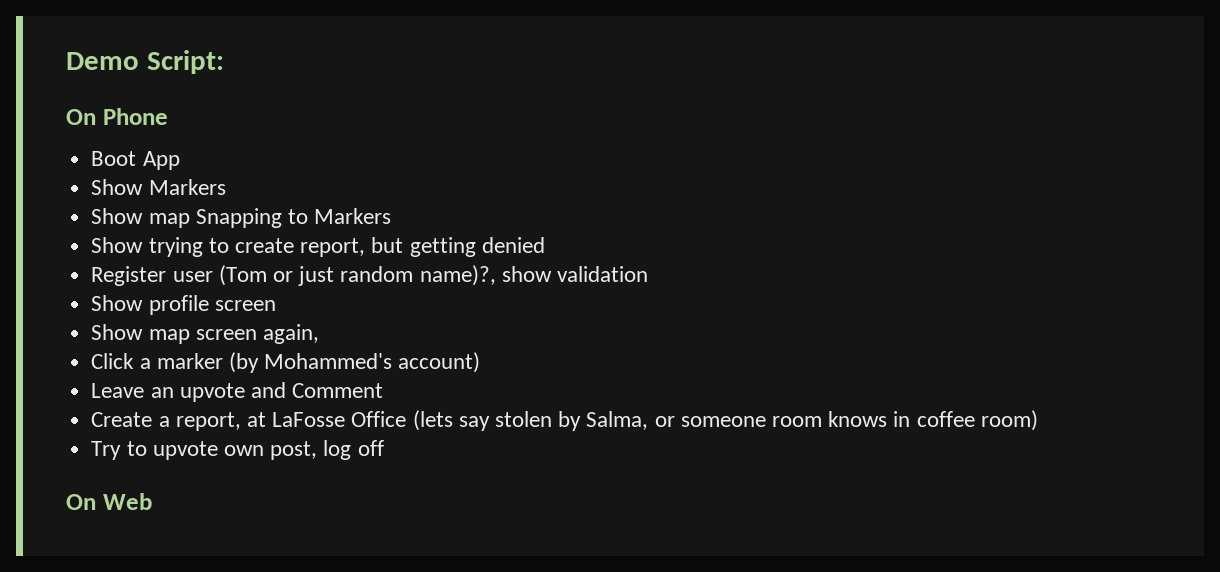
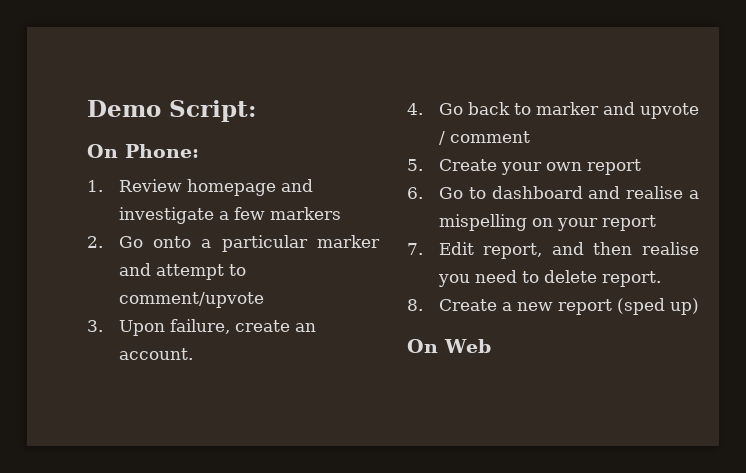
- On Phone
- Boot App
- Show Markers
- Show map Snapping to Markers
- Show trying to create report, but getting denied
- Register user (Tom or just random name)?, show validation
- Show profile screen
- Show map screen again,
- Click a marker (by Mohammed's account)
- Leave an upvote and Comment
- Create a report, at LaFosse Office (lets say stolen by Salma, or someone room knows in coffee room)
- Try to upvote own post, log off
+ On Phone:
+ 1. Review homepage and investigate a few markers
+ 2. Go onto a particular marker and attempt to comment/upvote
+ 3. Upon failure, create an account.
+ 4. Go back to marker and upvote / comment
+ 5. Create your own report
+ 6. Go to dashboard and realise a mispelling on your report
+ 7. Edit report, and then realise you need to delete report.
+ 8. Create a new report (sped up)

